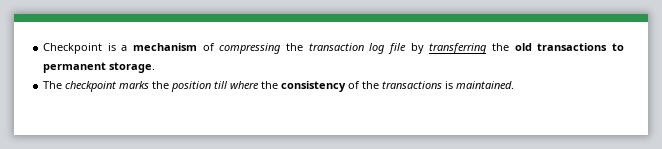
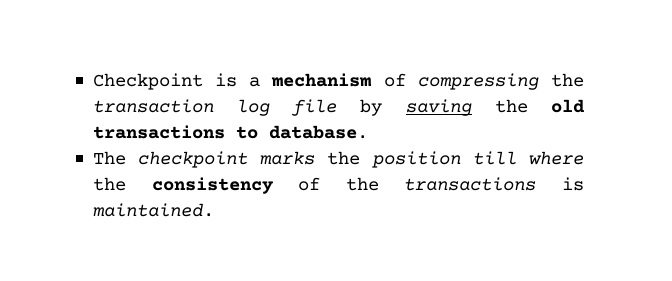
- Checkpoint is a mechanism of compressing the transaction log file by transferring the old transactions to permanent storage.
+ Checkpoint is a mechanism of compressing the transaction log file by saving the old transactions to database.

